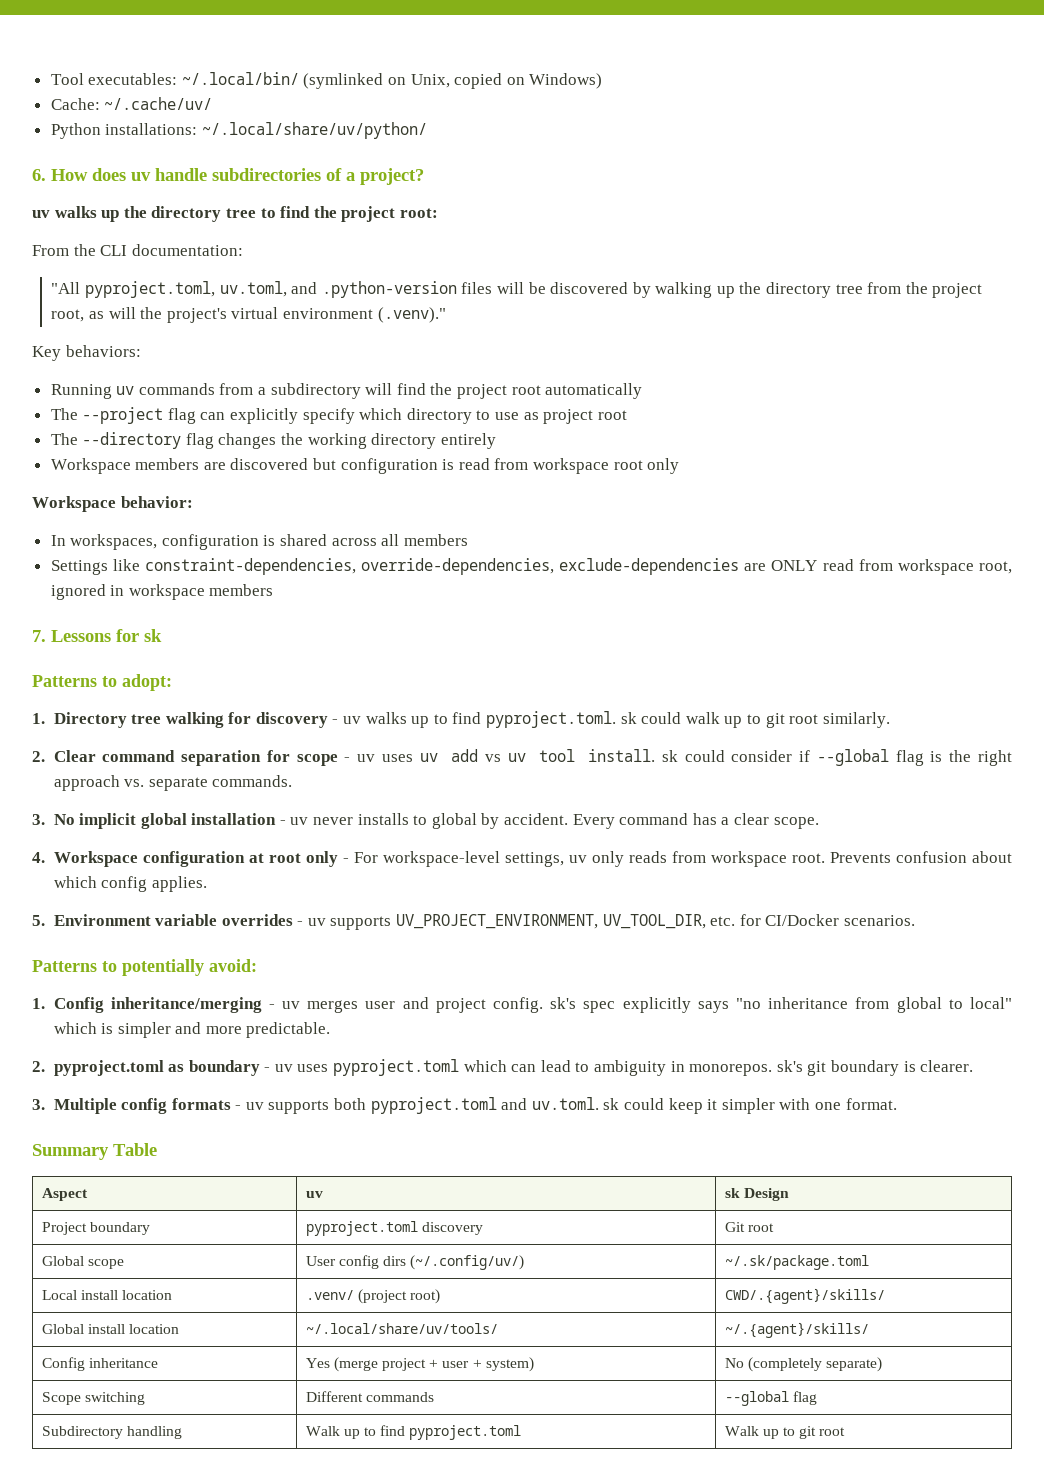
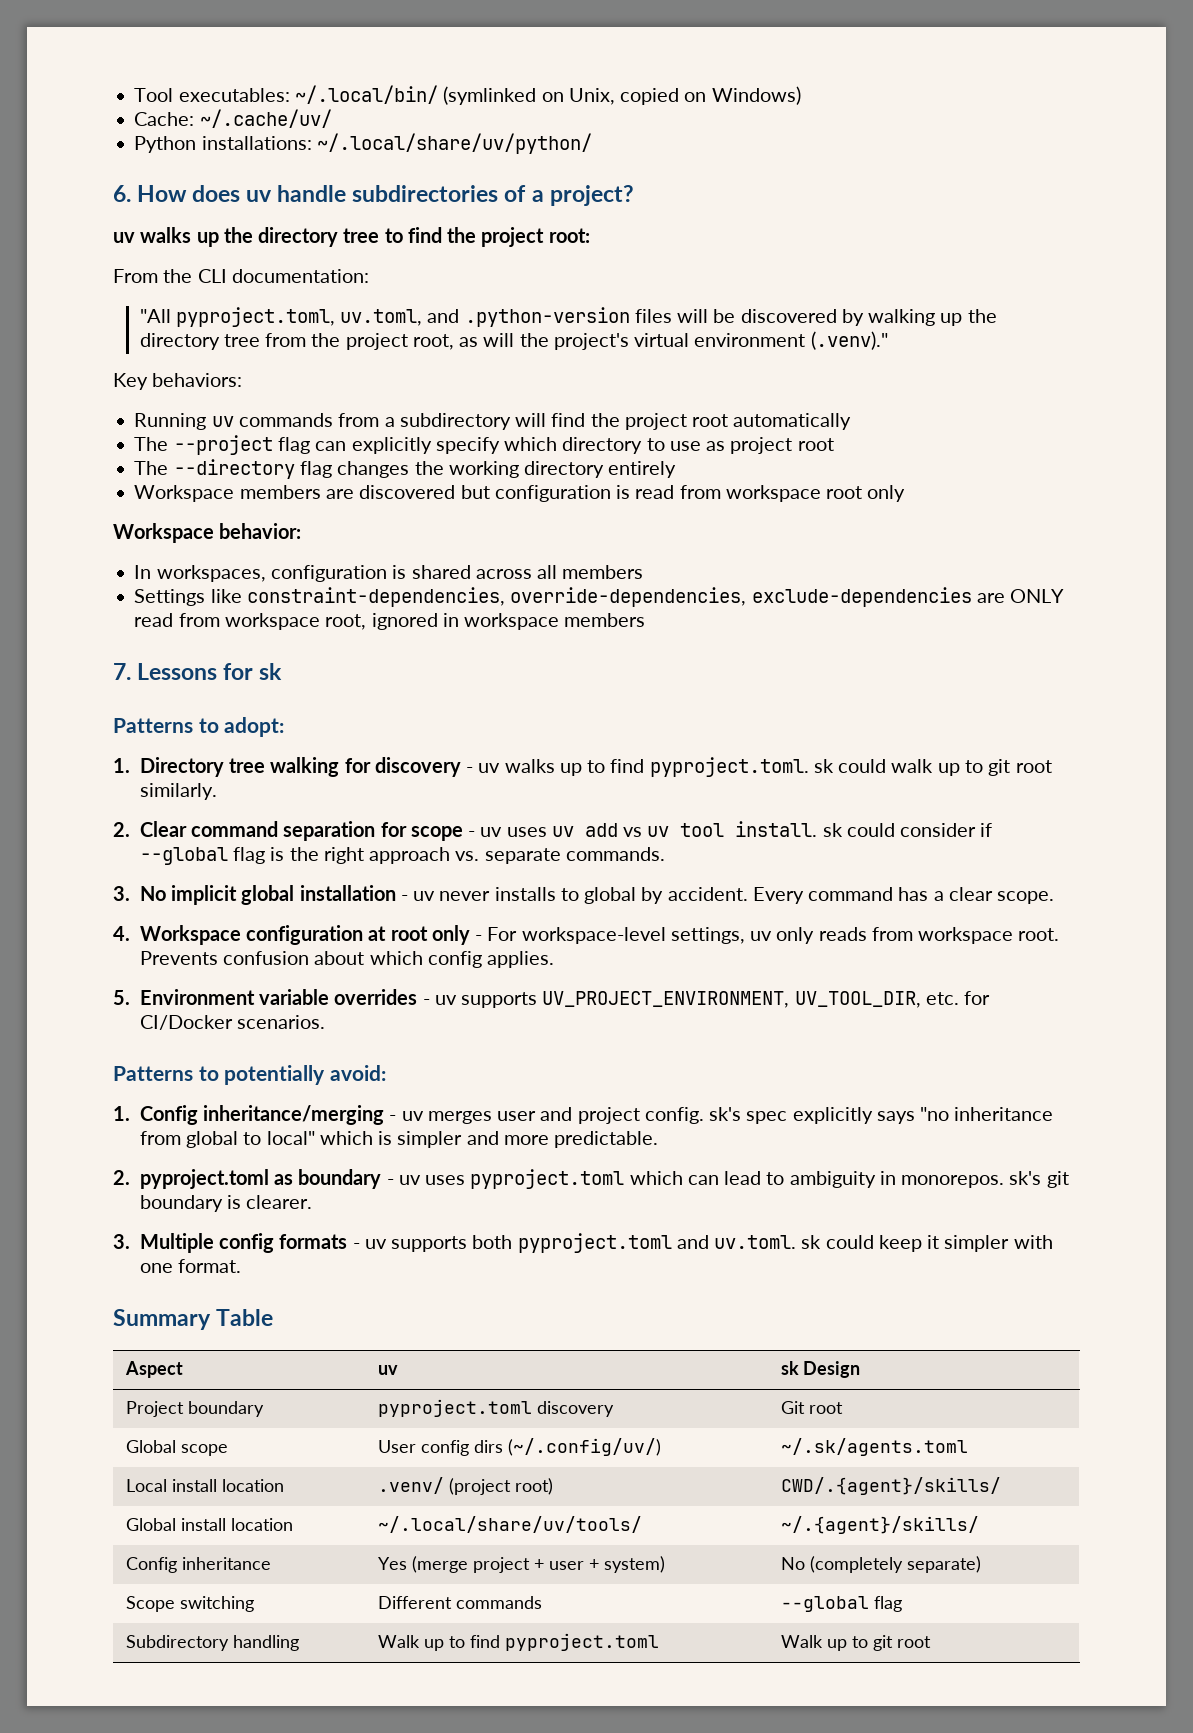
- Global scope | User config dirs (~/.config/uv/) | ~/.sk/package.toml
+ Global scope | User config dirs (~/.config/uv/) | ~/.sk/agents.toml

